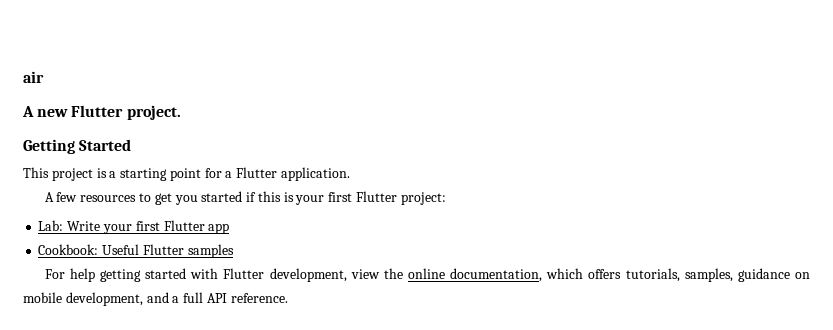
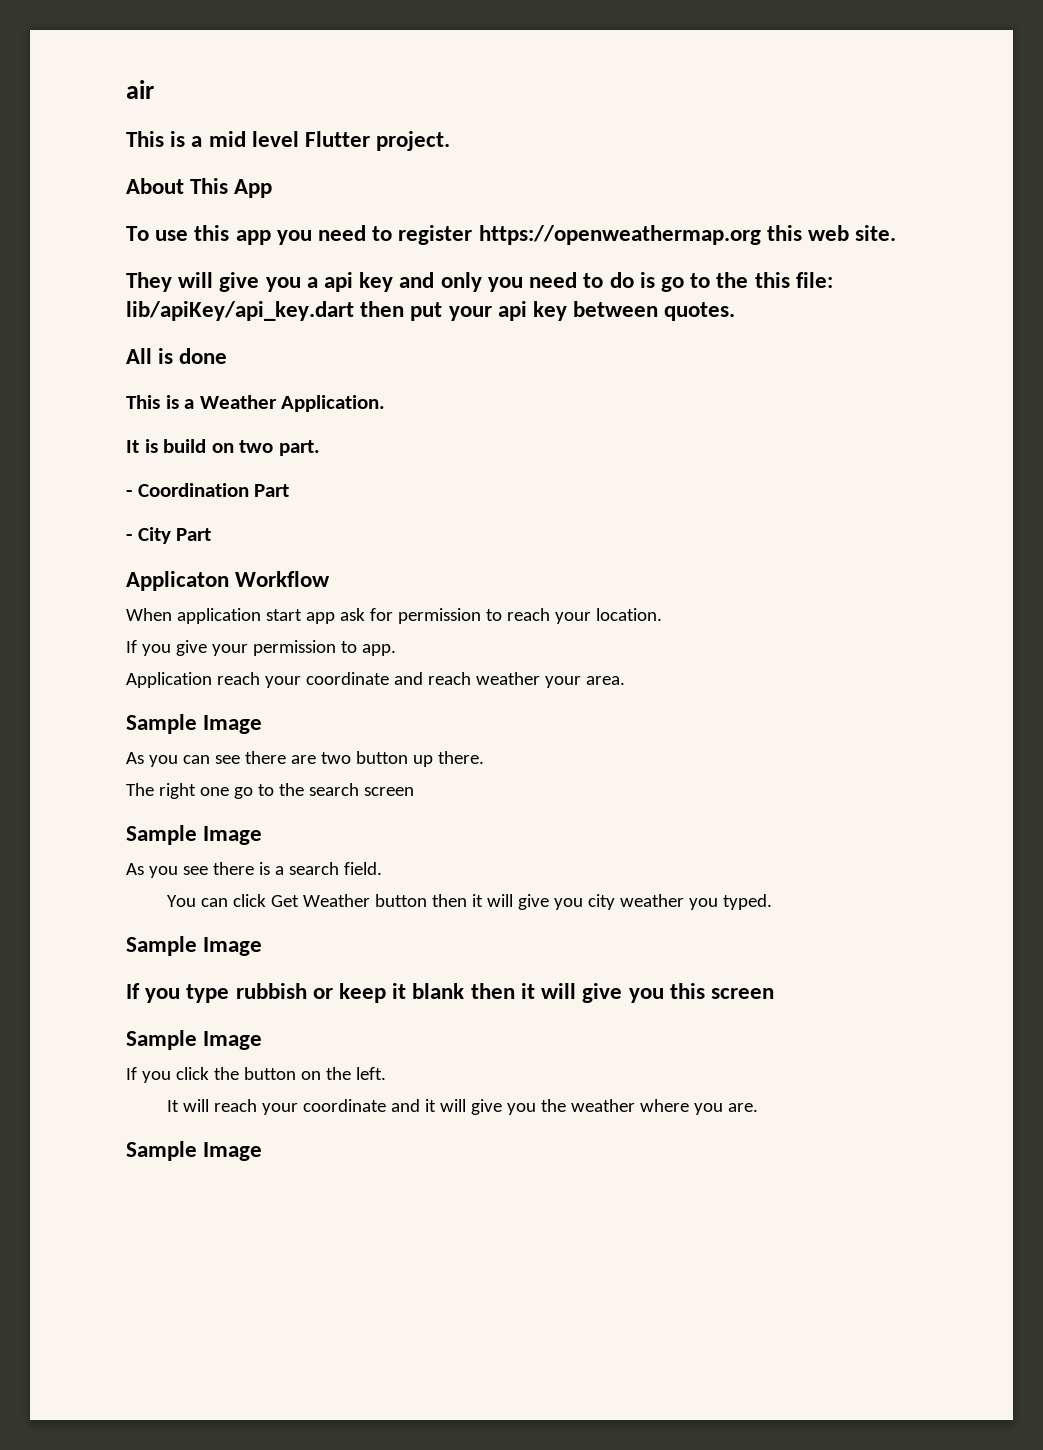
- A new Flutter project.
- Getting Started
- This project is a starting point for a Flutter application.
- A few resources to get you started if this is your first Flutter project:
- Lab: Write your first Flutter app
- Cookbook: Useful Flutter samples
- For help getting started with Flutter development, view the online documentation, which offers tutorials, samples, guidance on mobile development, and a full API reference.
+ This is a mid level Flutter project.
+ About This App
+ To use this app you need to register https://openweathermap.org this web site.
+ They will give you a api key and only you need to do is go to the this file: lib/apiKey/api_key.dart then put your api key between quotes.
+ All is done
+ This is a Weather Application.
+ It is build on two part.
+ - Coordination Part
+ - City Part
+ Applicaton Workflow
+ When application start app ask for permission to reach your location.
+ If you give your permission to app.
+ Application reach your coordinate and reach weather your area.
+ Sample Image
+ As you can see there are two button up there.
+ The right one go to the search screen
+ Sample Image
+ As you see there is a search field.
+ You can click Get Weather button then it will give you city weather you typed.
+ Sample Image
+ If you type rubbish or keep it blank then it will give you this screen
+ Sample Image
+ If you click the button on the left.
+ It will reach your coordinate and it will give you the weather where you are.
+ Sample Image

